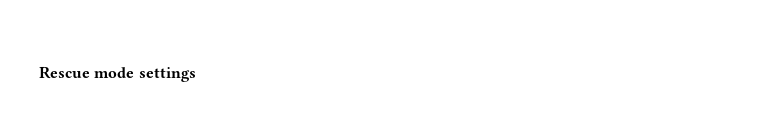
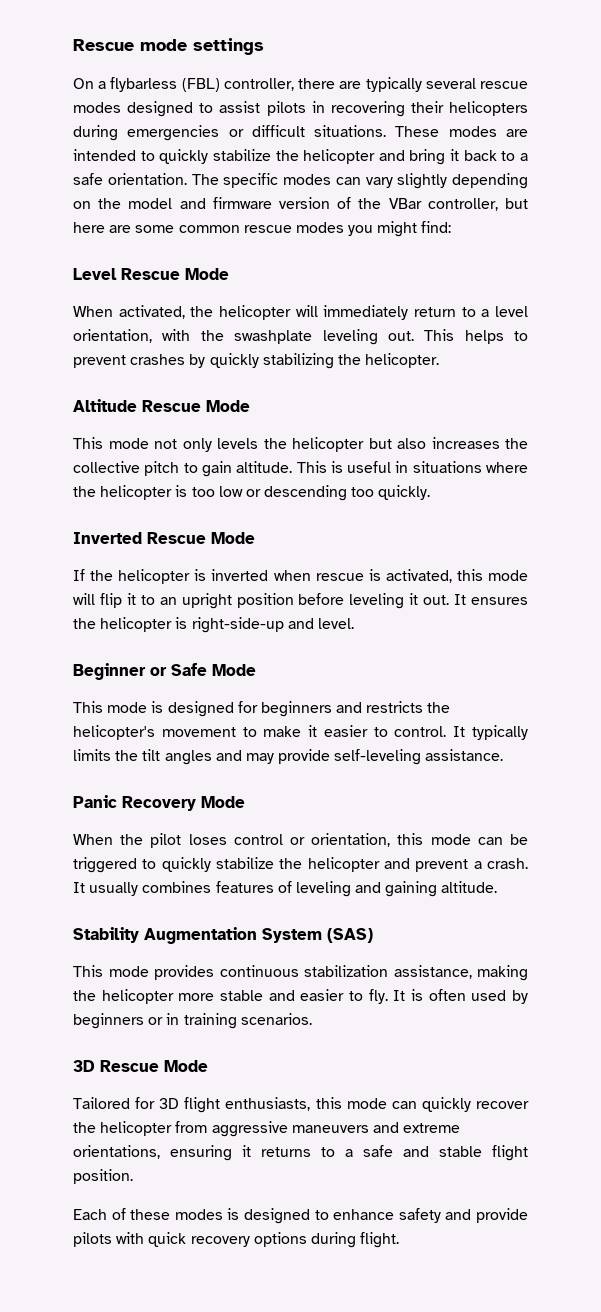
+ On a flybarless (FBL) controller, there are typically several rescue modes designed to assist pilots in recovering their helicopters during emergencies or difficult situations. These modes are intended to quickly stabilize the helicopter and bring it back to a safe orientation. The specific modes can vary slightly depending on the model and firmware version of the VBar controller, but here are some common rescue modes you might find:
+ Level Rescue Mode
+ When activated, the helicopter will immediately return to a level orientation, with the swashplate leveling out. This helps to prevent crashes by quickly stabilizing the helicopter.
+ Altitude Rescue Mode
+ This mode not only levels the helicopter but also increases the collective pitch to gain altitude. This is useful in situations where the helicopter is too low or descending too quickly.
+ Inverted Rescue Mode
+ If the helicopter is inverted when rescue is activated, this mode will flip it to an upright position before leveling it out. It ensures the helicopter is right-side-up and level.
+ Beginner or Safe Mode
+ This mode is designed for beginners and restricts the helicopter's movement to make it easier to control. It typically limits the tilt angles and may provide self-leveling assistance.
+ Panic Recovery Mode
+ When the pilot loses control or orientation, this mode can be triggered to quickly stabilize the helicopter and prevent a crash. It usually combines features of leveling and gaining altitude.
+ Stability Augmentation System (SAS)
+ This mode provides continuous stabilization assistance, making the helicopter more stable and easier to fly. It is often used by beginners or in training scenarios.
+ 3D Rescue Mode
+ Tailored for 3D flight enthusiasts, this mode can quickly recover the helicopter from aggressive maneuvers and extreme orientations, ensuring it returns to a safe and stable flight position.
+ Each of these modes is designed to enhance safety and provide pilots with quick recovery options during flight.

